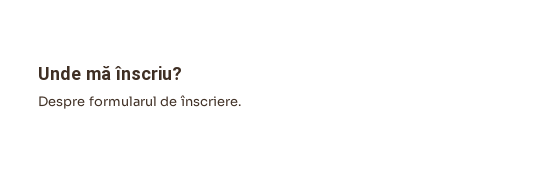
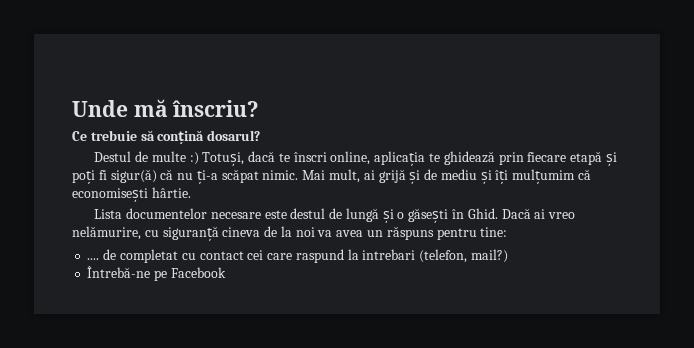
- Despre formularul de înscriere.
+ Ce trebuie să conțină dosarul?
+ Destul de multe :) Totuși, dacă te înscri online, aplicația te ghidează prin fiecare etapă și poți fi sigur(ă) că nu ți-a scăpat nimic. Mai mult, ai grijă și de mediu și îți mulțumim că economisești hârtie.
+ Lista documentelor necesare este destul de lungă și o găsești în Ghid. Dacă ai vreo nelămurire, cu siguranță cineva de la noi va avea un răspuns pentru tine:
+ .... de completat cu contact cei care raspund la intrebari (telefon, mail?)
+ Întrebă-ne pe Facebook

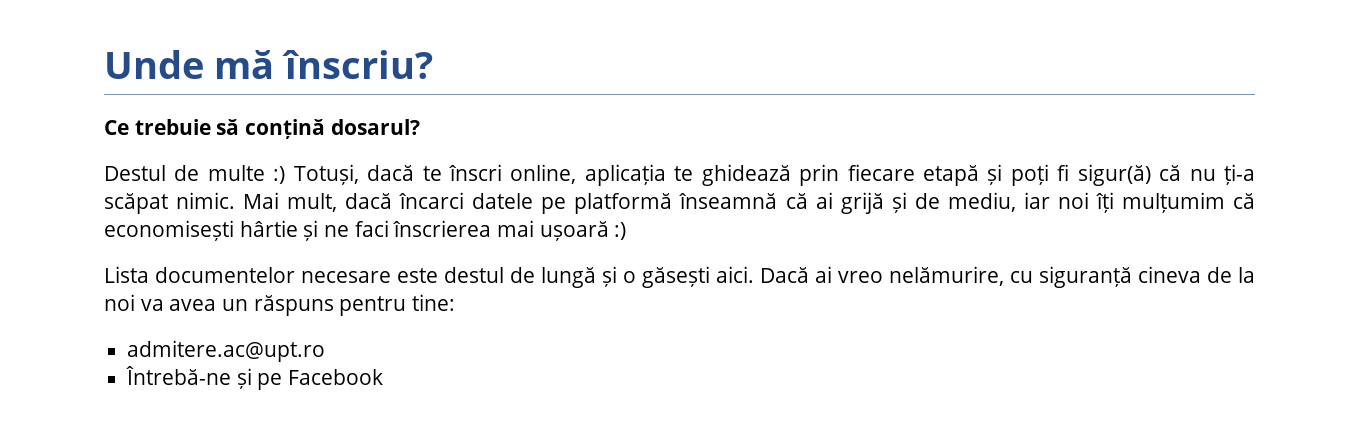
- Mai mult, ai grijă și de mediu și îți mulțumim că economisești hârtie.
+ Mai mult, dacă încarci datele pe platformă înseamnă că ai grijă și de mediu, iar noi îți mulțumim că economisești hârtie și ne faci înscrierea mai ușoară :)
- Lista documentelor necesare este destul de lungă și o găsești în Ghid.
+ Lista documentelor necesare este destul de lungă și o găsești aici.
- .... de completat cu contact cei care raspund la intrebari (telefon, mail?)
+ admitere.ac@upt.ro
- Întrebă-ne pe Facebook
+ Întrebă-ne și pe Facebook

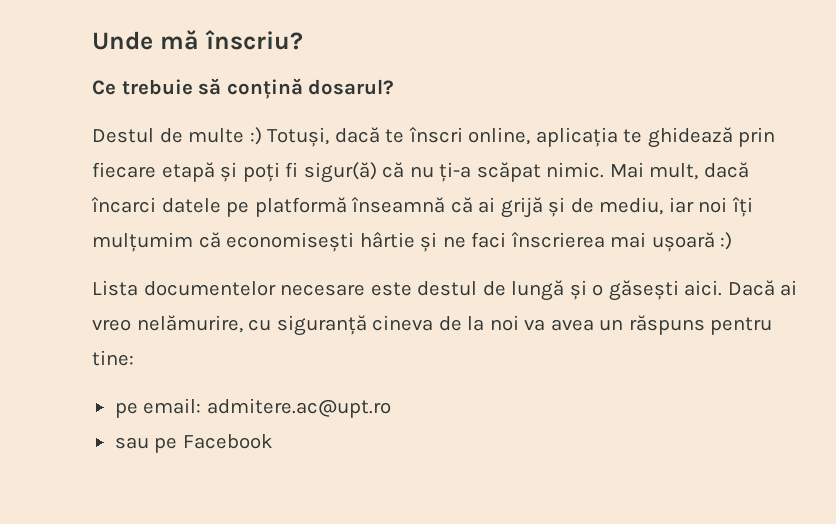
- admitere.ac@upt.ro
+ pe email: admitere.ac@upt.ro
- Întrebă-ne și pe Facebook
+ sau pe Facebook

